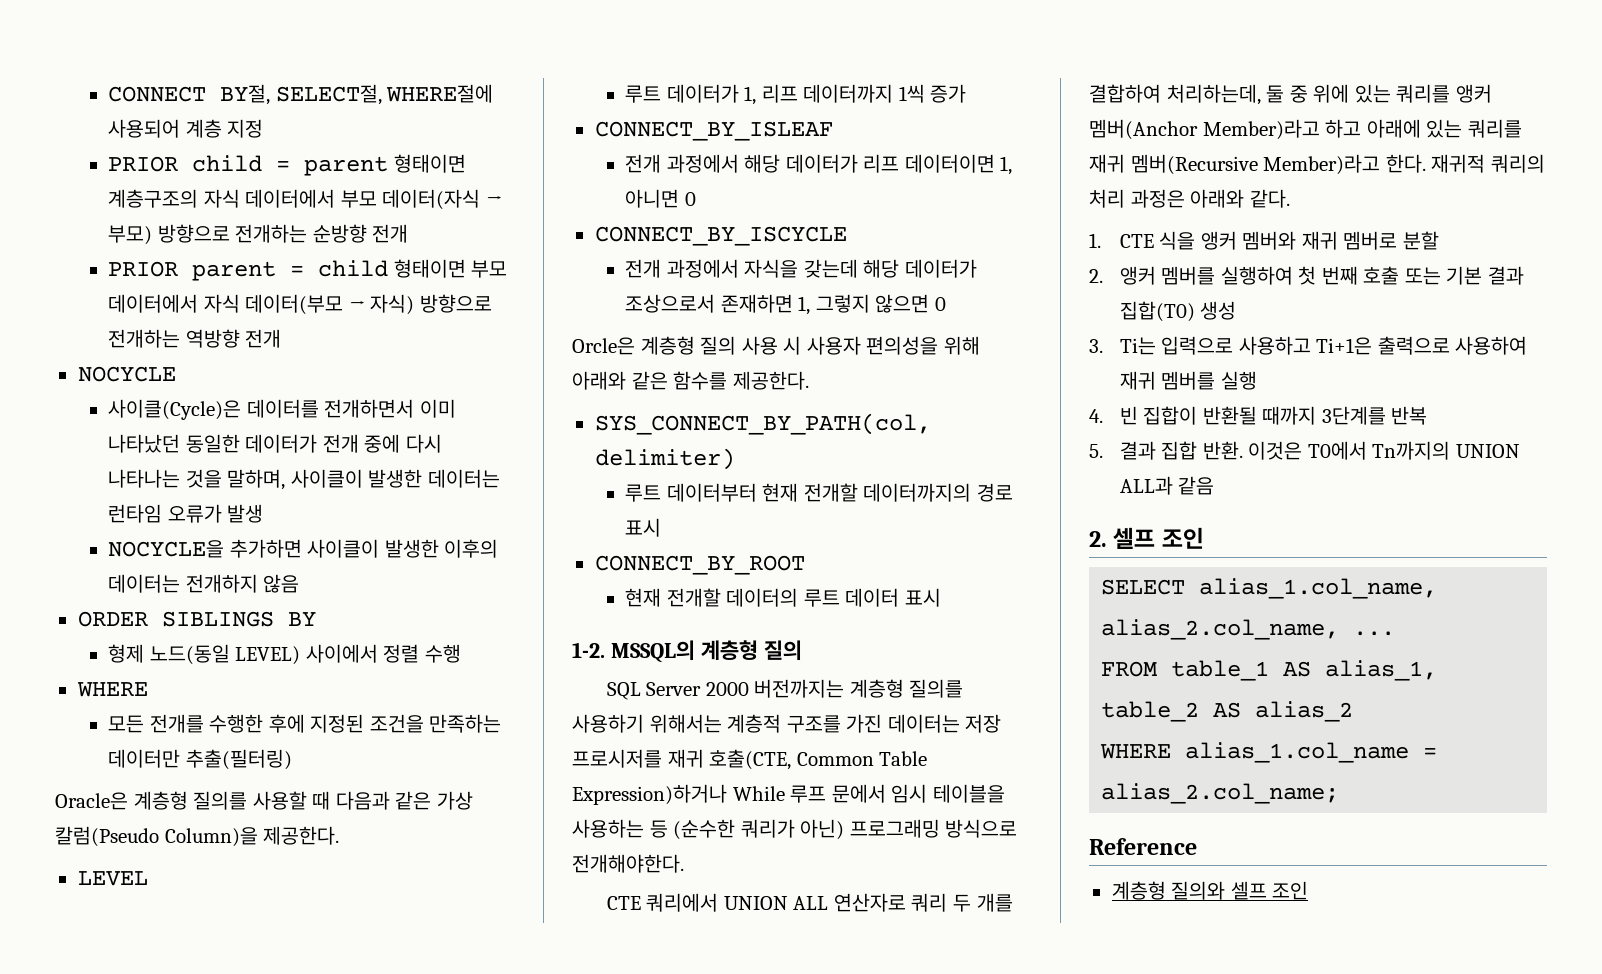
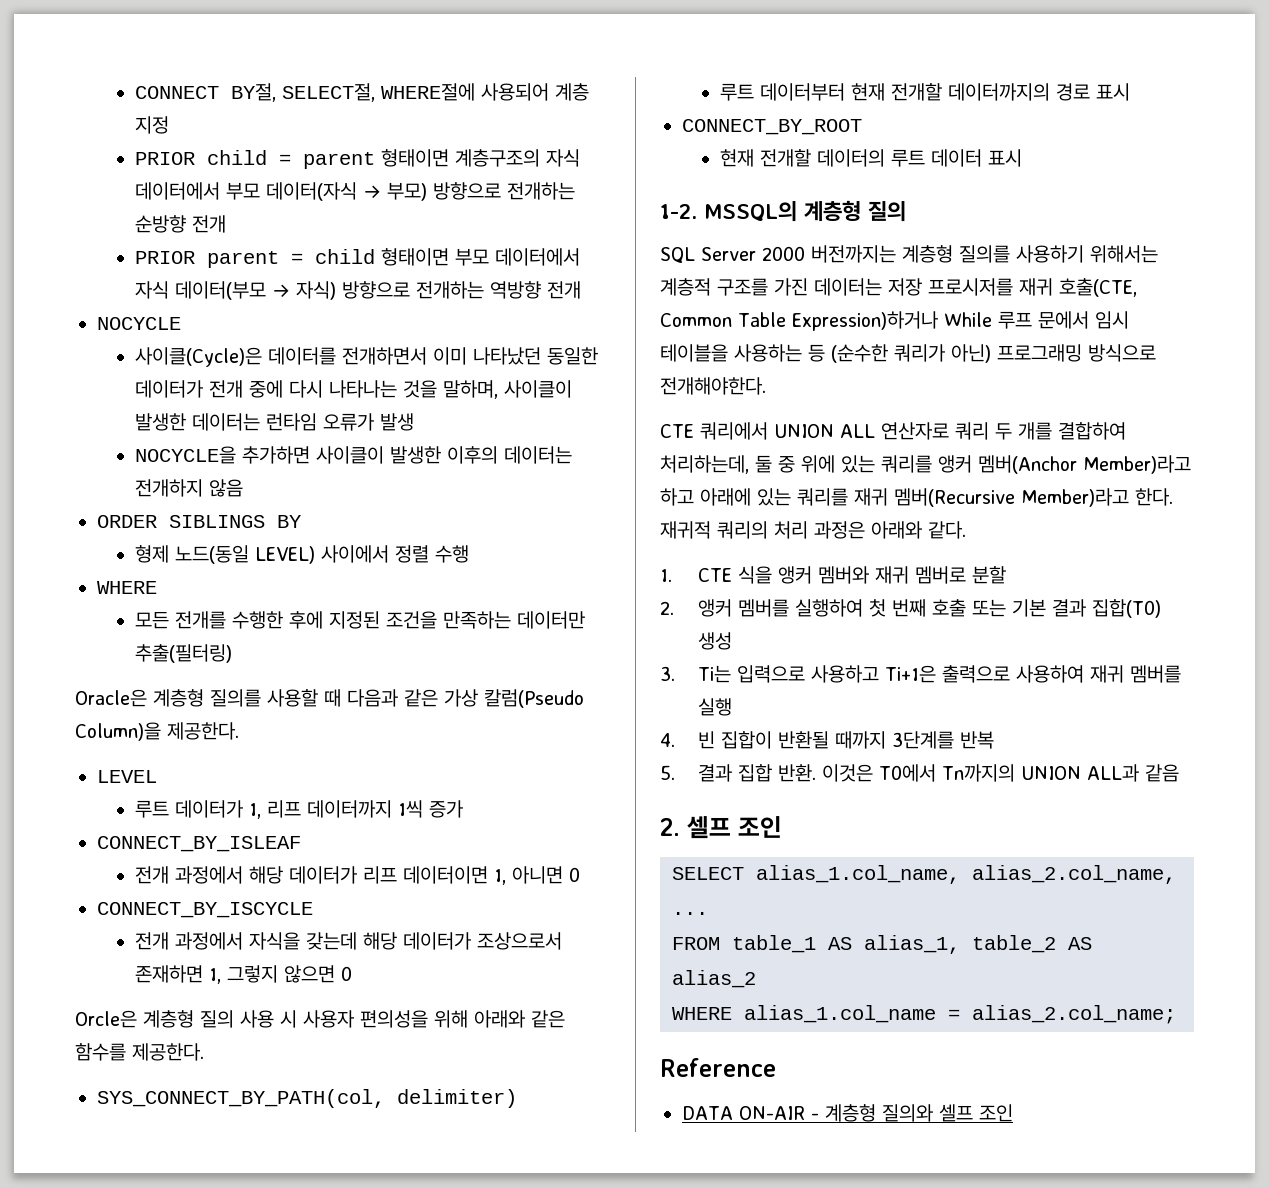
- 계층형 질의와 셀프 조인
+ DATA ON-AIR - 계층형 질의와 셀프 조인

